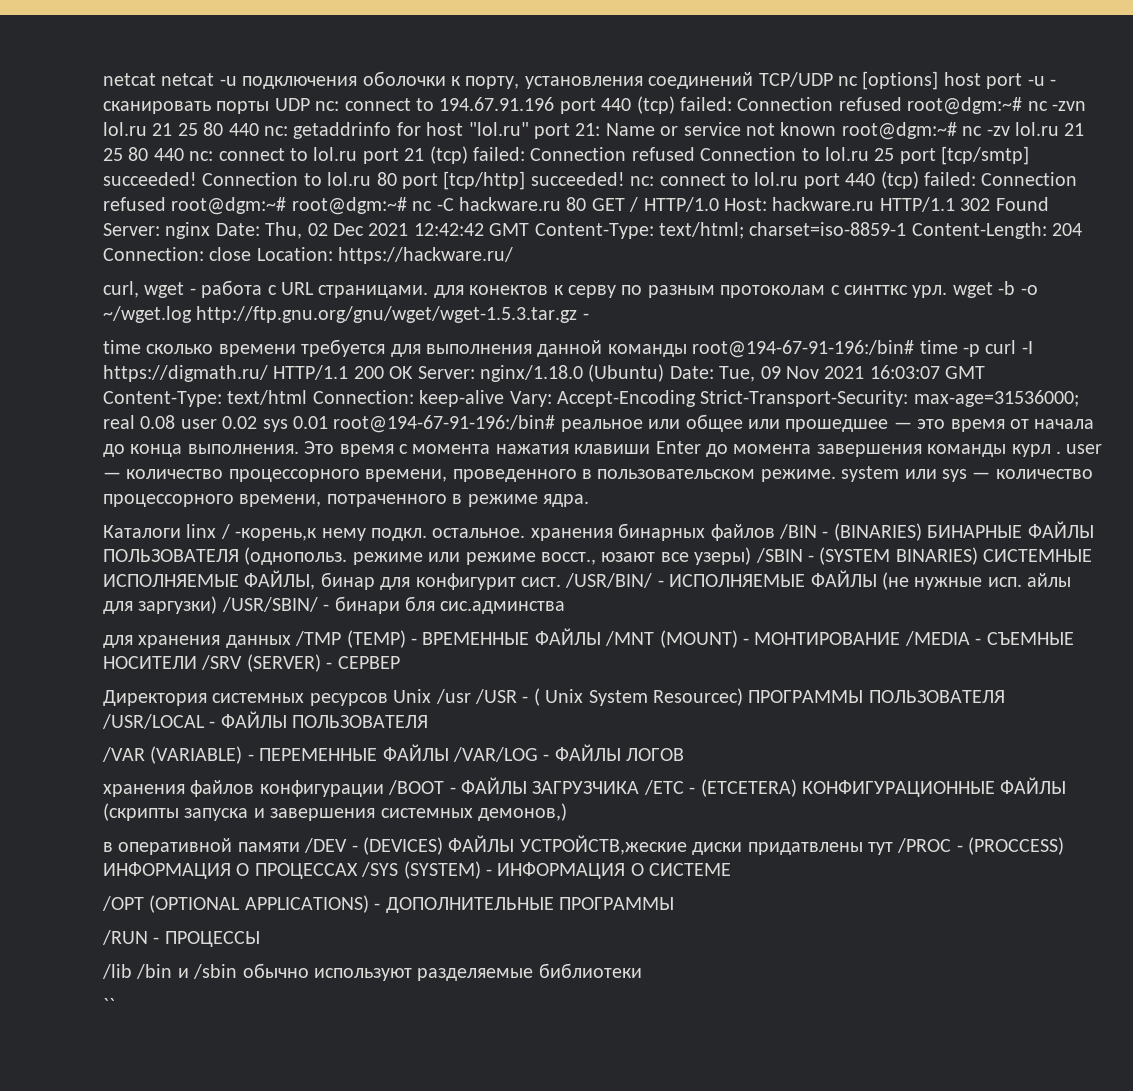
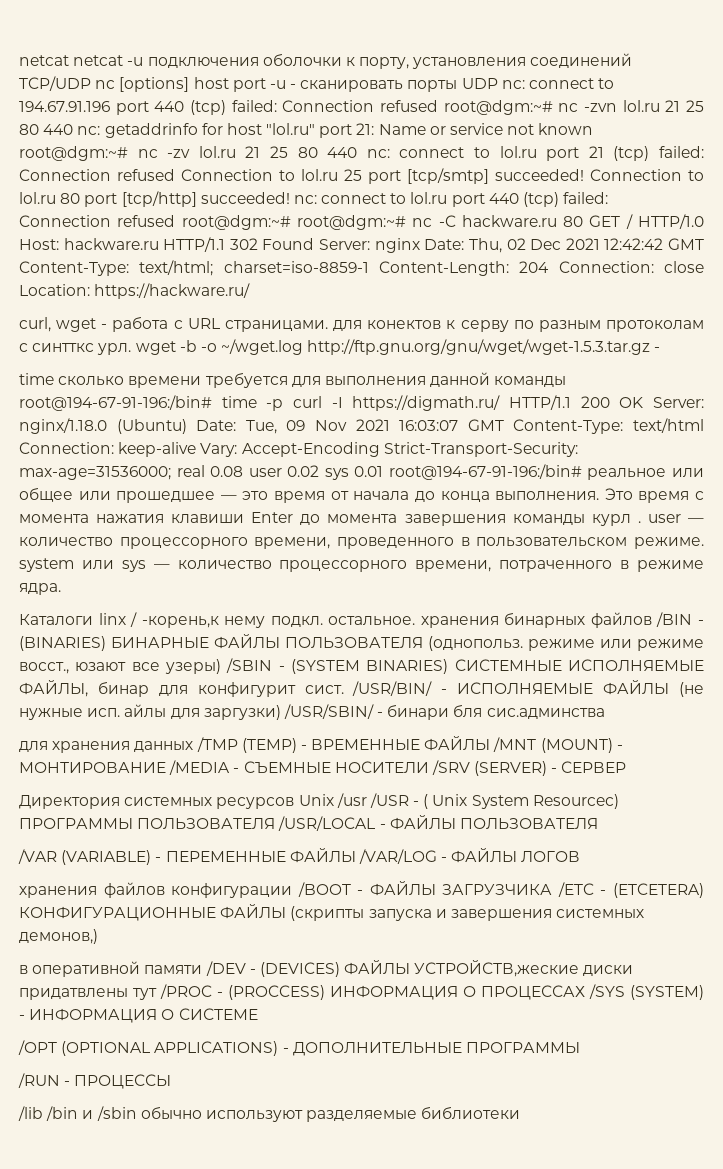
- ``

